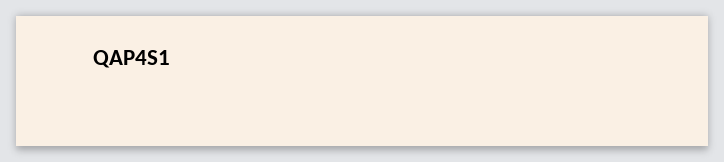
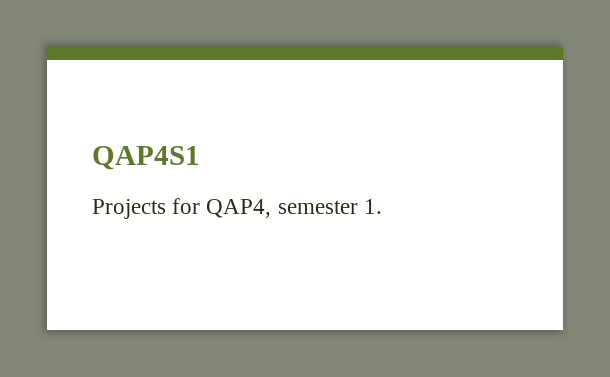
+ Projects for QAP4, semester 1.

